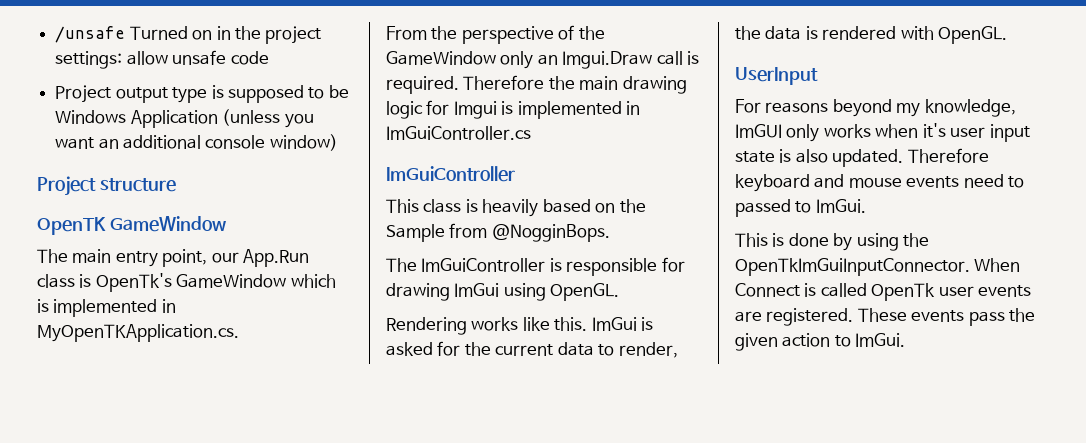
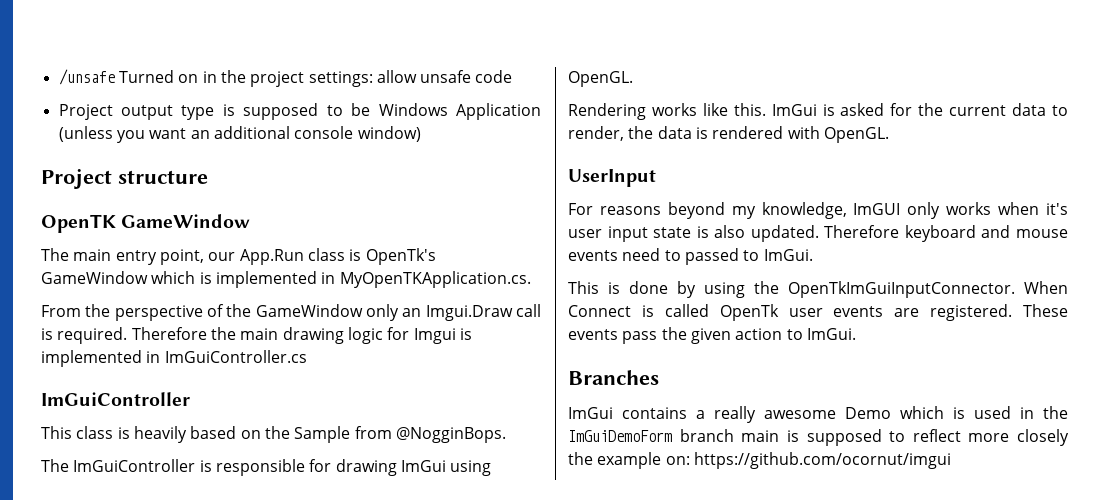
+ Branches
+ ImGui contains a really awesome Demo which is used in the ImGuiDemoForm branch main is supposed to reflect more closely the example on: https://github.com/ocornut/imgui

